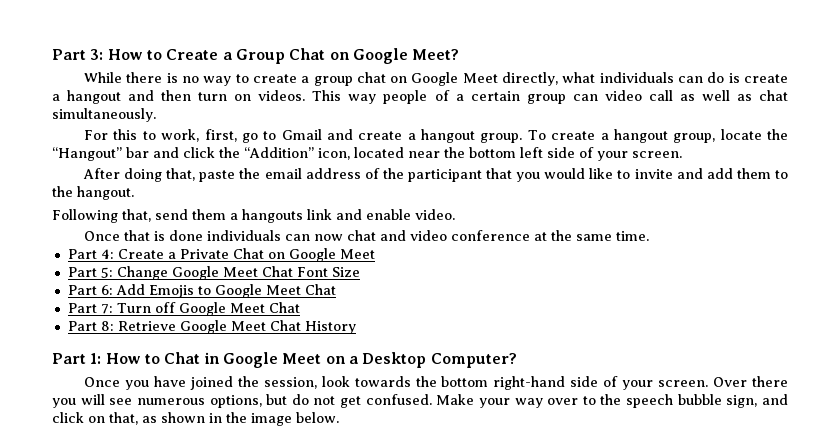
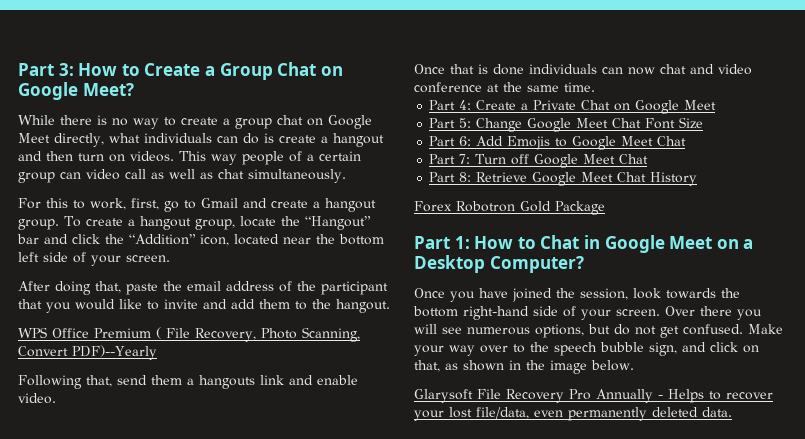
+ WPS Office Premium ( File Recovery, Photo Scanning, Convert PDF)--Yearly
+ Forex Robotron Gold Package
+ Glarysoft File Recovery Pro Annually - Helps to recover your lost file/data, even permanently deleted data.

